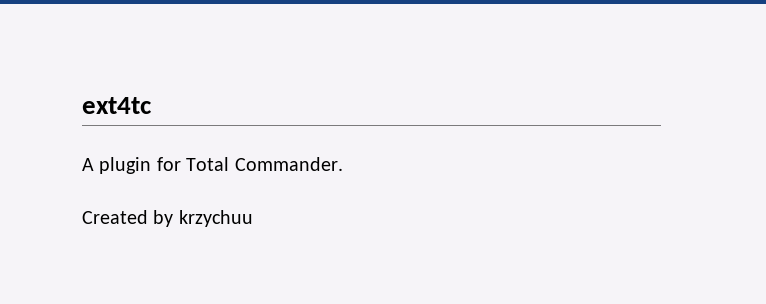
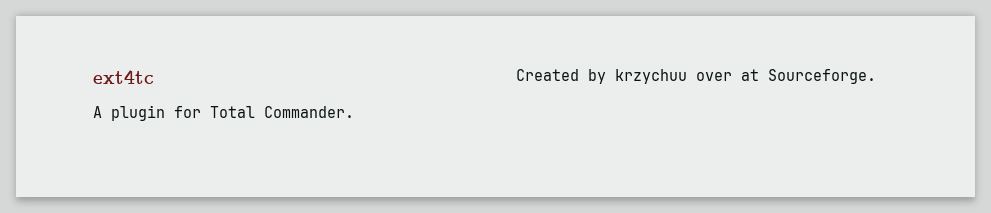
- Created by krzychuu
+ Created by krzychuu over at Sourceforge.

